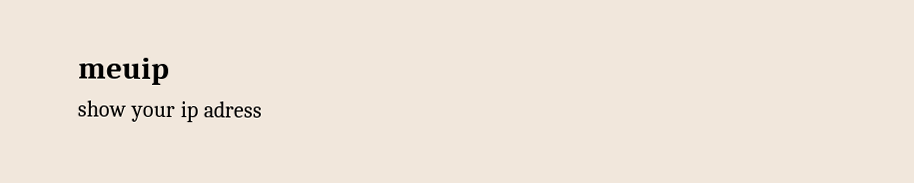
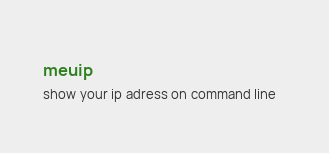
- show your ip adress
+ show your ip adress on command line

